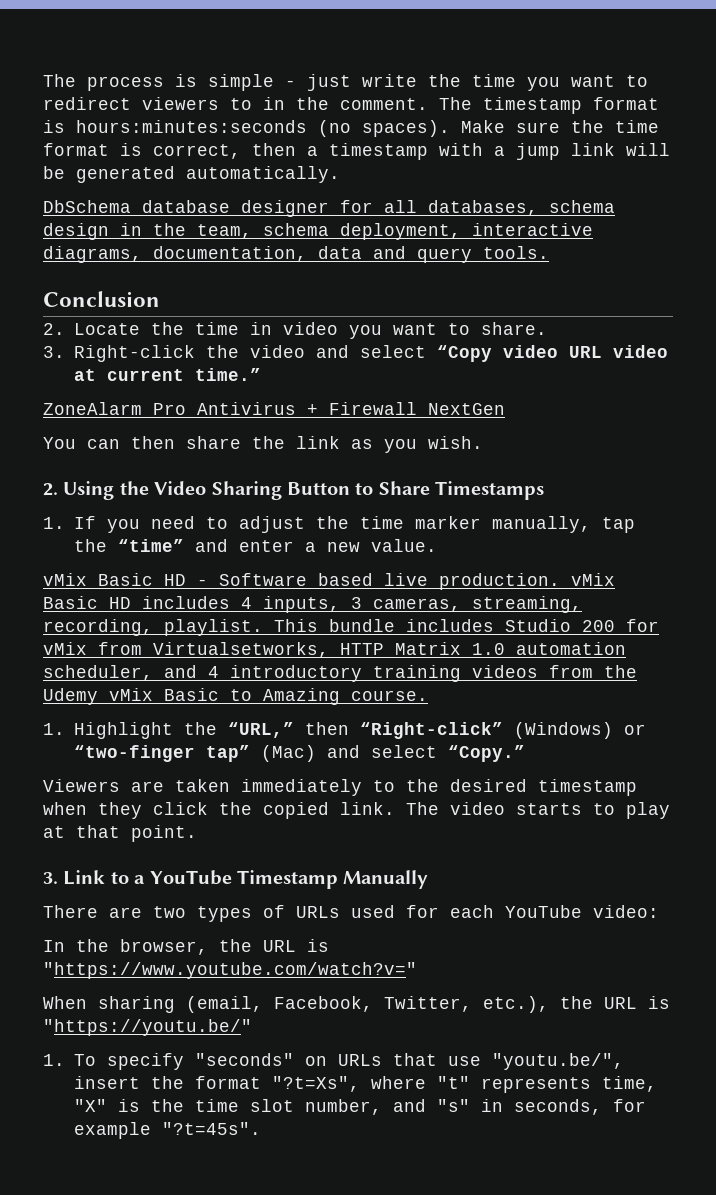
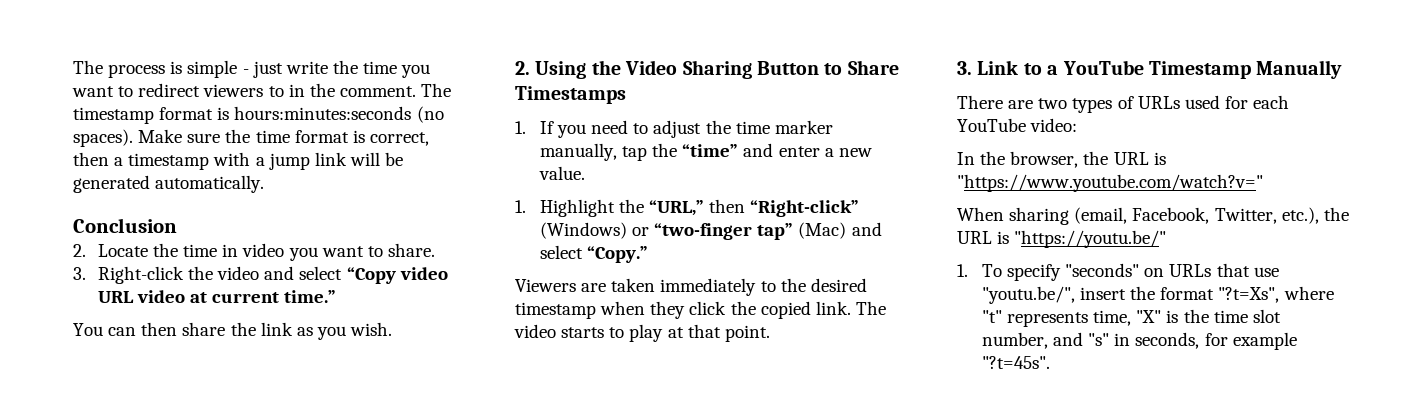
- DbSchema database designer for all databases, schema design in the team, schema deployment, interactive diagrams, documentation, data and query tools.
- ZoneAlarm Pro Antivirus + Firewall NextGen
- vMix Basic HD - Software based live production. vMix Basic HD includes 4 inputs, 3 cameras, streaming, recording, playlist. This bundle includes Studio 200 for vMix from Virtualsetworks, HTTP Matrix 1.0 automation scheduler, and 4 introductory training videos from the Udemy vMix Basic to Amazing course.

